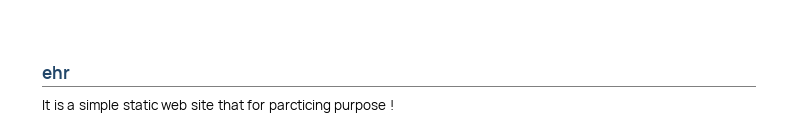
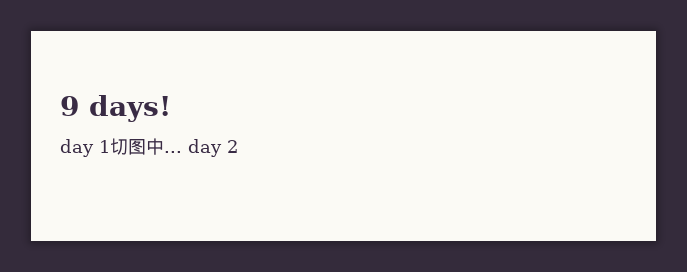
- ehr
- It is a simple static web site that for parcticing purpose !
+ 9 days!
+ day 1切图中... day 2

